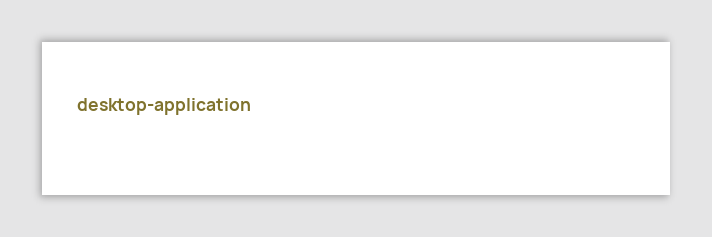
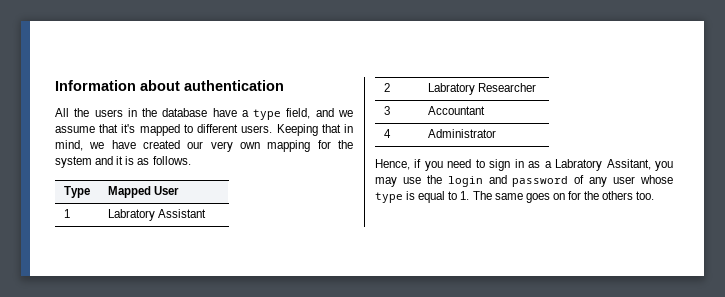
- desktop-application
+ Information about authentication
+ All the users in the database have a type field, and we assume that it's mapped to different users. Keeping that in mind, we have created our very own mapping for the system and it is as follows.
+ Type | Mapped User
+ 1 | Labratory Assistant
+ 2 | Labratory Researcher
+ 3 | Accountant
+ 4 | Administrator
+ Hence, if you need to sign in as a Labratory Assitant, you may use the login and password of any user whose type is equal to 1. The same goes on for the others too.

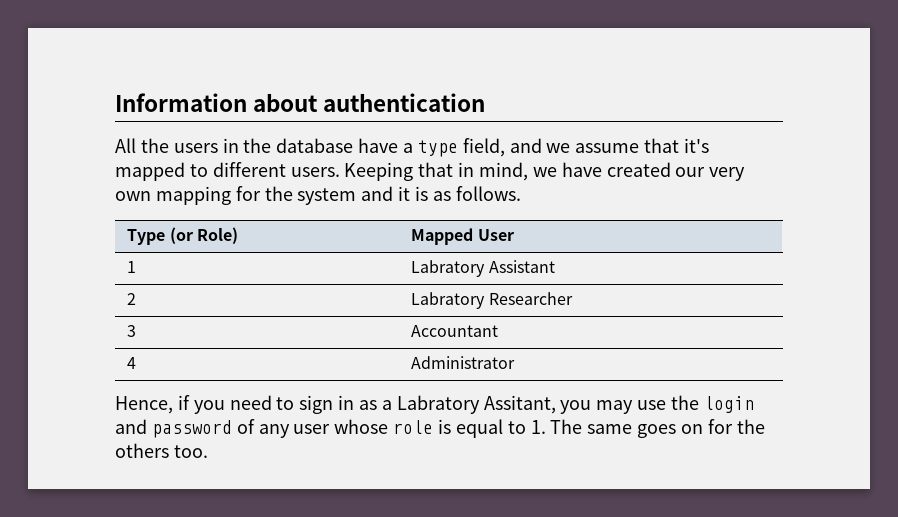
- Type | Mapped User
+ Type (or Role) | Mapped User
- Hence, if you need to sign in as a Labratory Assitant, you may use the login and password of any user whose type is equal to 1. The same goes on for the others too.
+ Hence, if you need to sign in as a Labratory Assitant, you may use the login and password of any user whose role is equal to 1. The same goes on for the others too.

